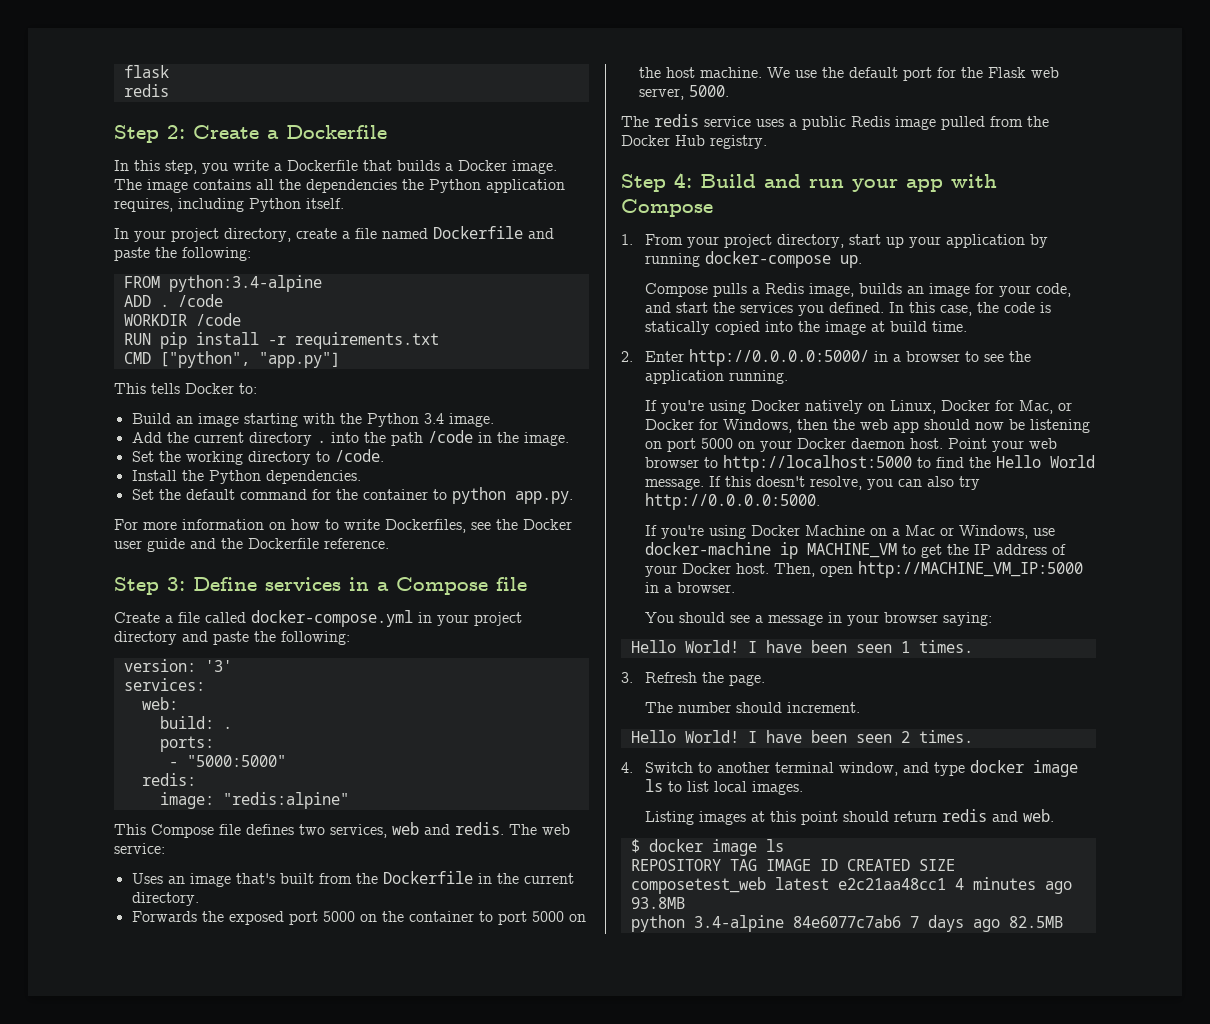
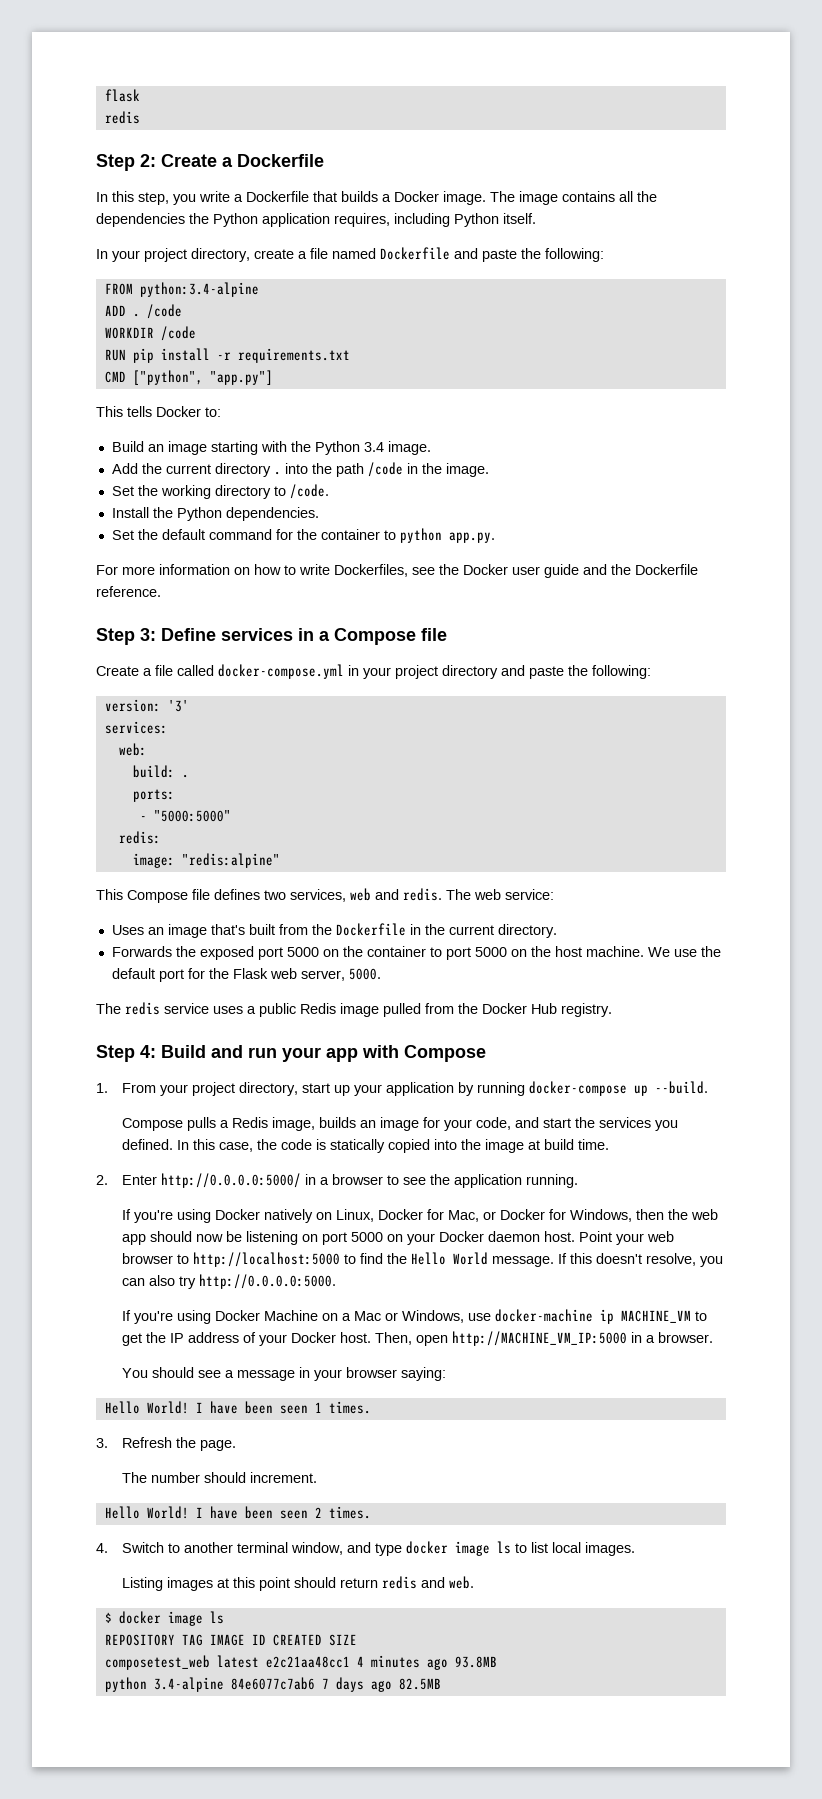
- 1. From your project directory, start up your application by running docker-compose up.
+ 1. From your project directory, start up your application by running docker-compose up --build.

